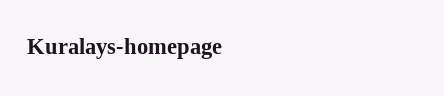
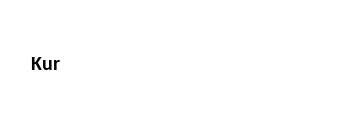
- Kuralays-homepage
+ Kur

